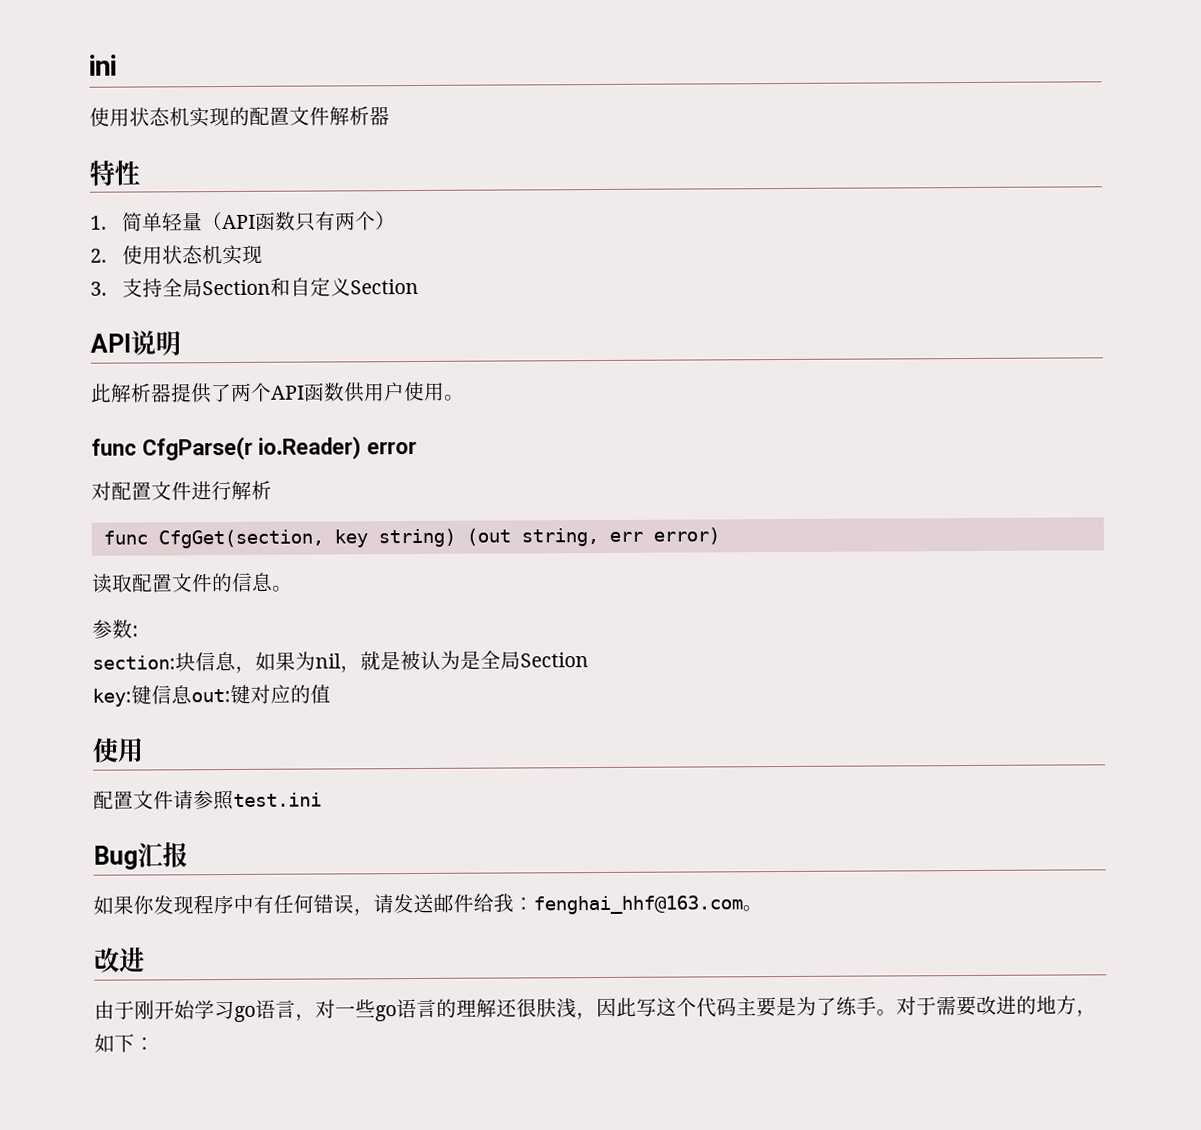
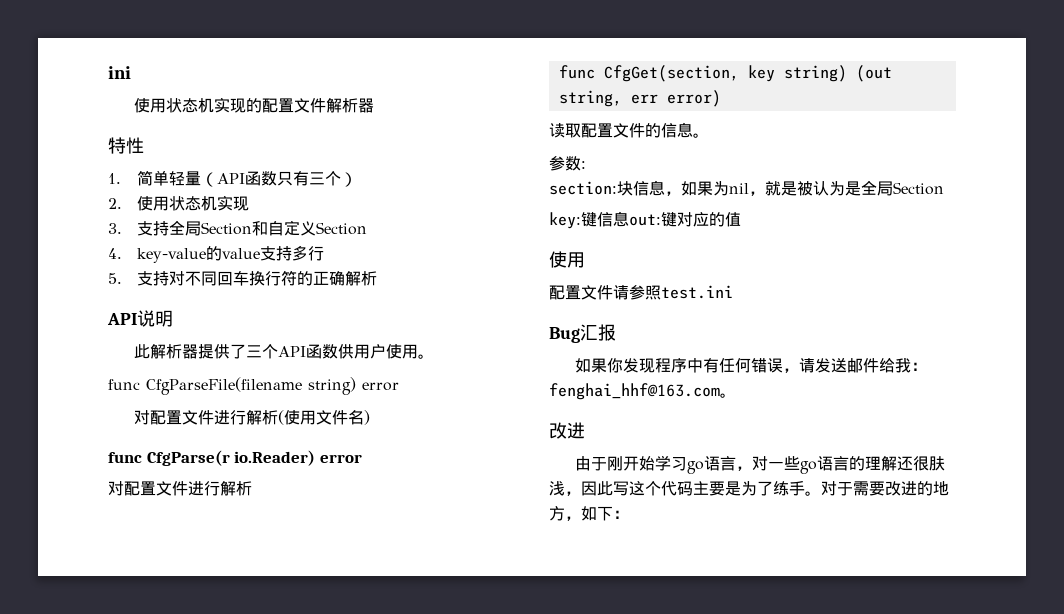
- 1.简单轻量（API函数只有两个）
+ 1.简单轻量（API函数只有三个）
+ 4. key-value的value支持多行
+ 5.支持对不同回车换行符的正确解析
- 此解析器提供了两个API函数供用户使用。
+ 此解析器提供了三个API函数供用户使用。
+ func CfgParseFile(filename string) error
+ 对配置文件进行解析(使用文件名)

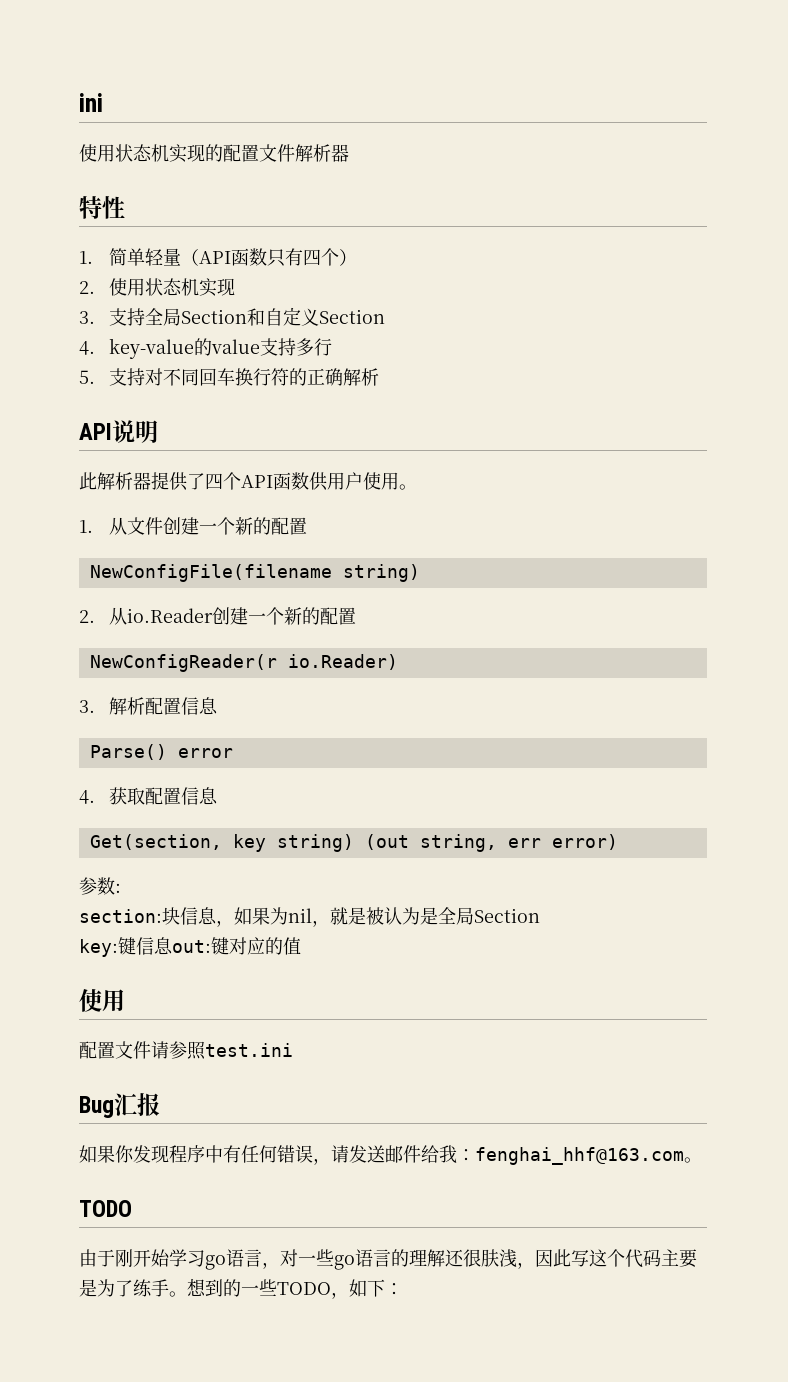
- 1.简单轻量（API函数只有三个）
+ 1.简单轻量（API函数只有四个）
- 此解析器提供了三个API函数供用户使用。
+ 此解析器提供了四个API函数供用户使用。
- func CfgParseFile(filename string) error
- 对配置文件进行解析(使用文件名)
- func CfgParse(r io.Reader) error
- 对配置文件进行解析
- func CfgGet(section, key string) (out string, err error)
+ 1.从文件创建一个新的配置
+ NewConfigFile(filename string)
+ 2.从io.Reader创建一个新的配置
+ NewConfigReader(r io.Reader)
+ 3.解析配置信息
+ Parse() error
+ 4.获取配置信息
+ Get(section, key string) (out string, err error)
- 读取配置文件的信息。
  如果你发现程序中有任何错误，请发送邮件给我：fenghai_hhf@163.com。
- 改进
+ TODO
- 对于需要改进的地方，如下：
+ 想到的一些TODO，如下：

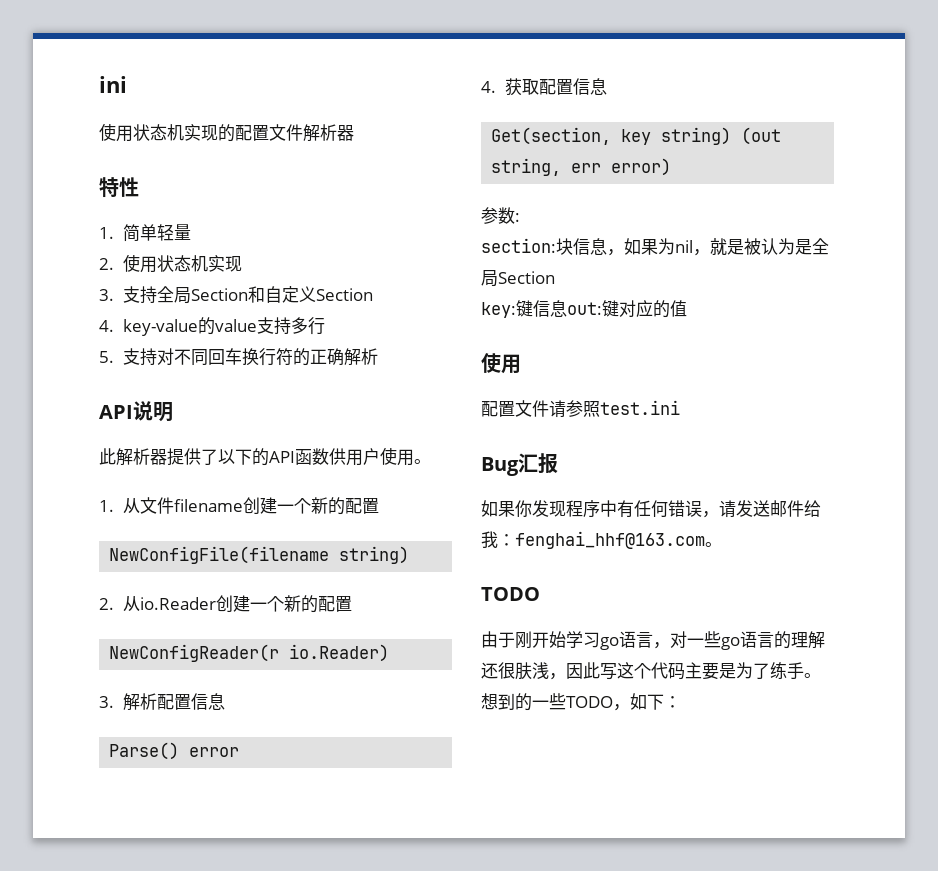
- 1.简单轻量（API函数只有四个）
+ 1.简单轻量
- 此解析器提供了四个API函数供用户使用。
+ 此解析器提供了以下的API函数供用户使用。
- 1.从文件创建一个新的配置
+ 1.从文件filename创建一个新的配置

